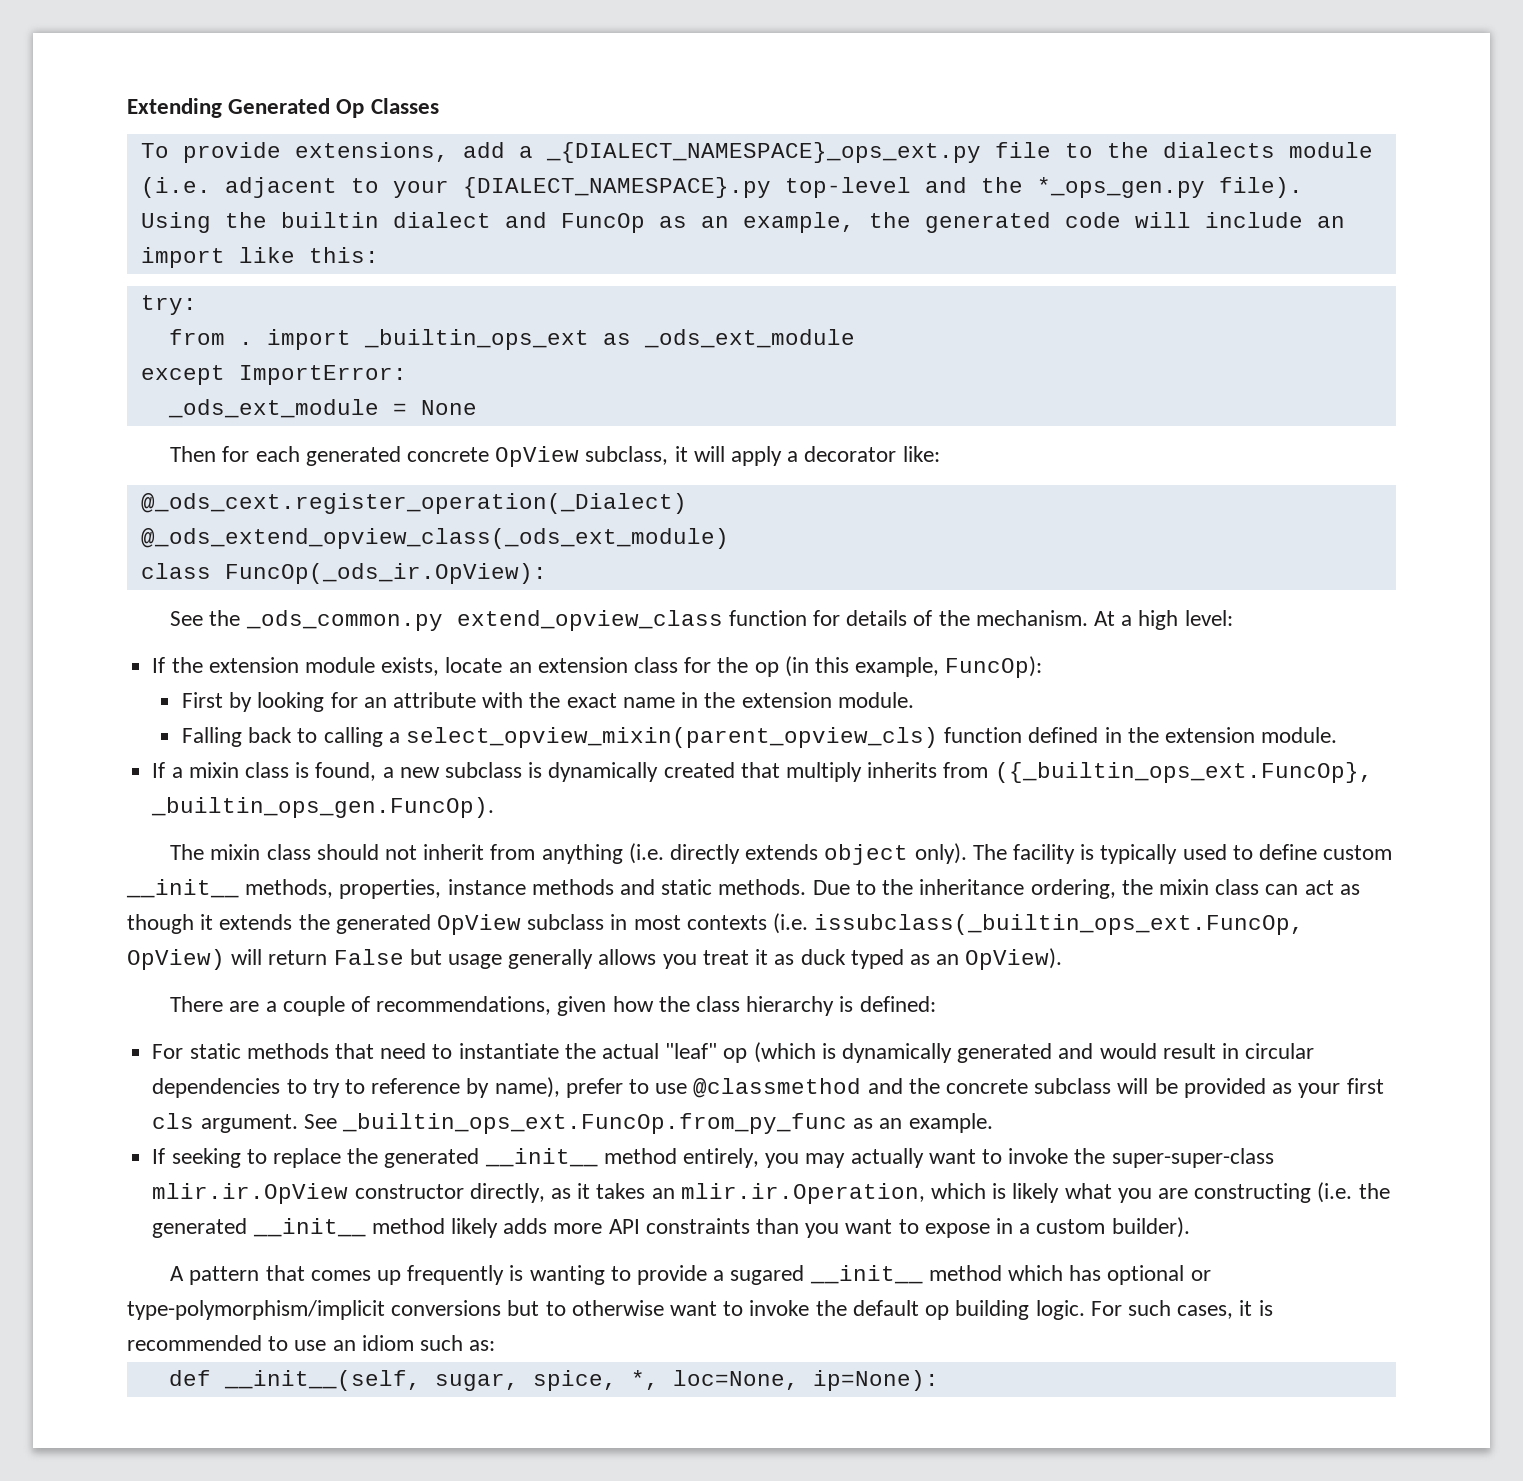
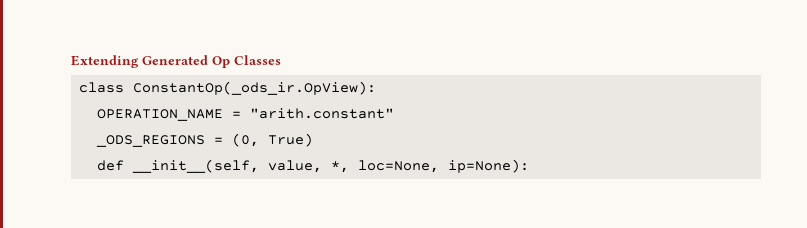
- To provide extensions, add a _{DIALECT_NAMESPACE}_ops_ext.py file to the dialects module (i.e. adjacent to your {DIALECT_NAMESPACE}.py top-level and the *_ops_gen.py file). Using the builtin dialect and FuncOp as an example, the generated code will include an import like this:
- try:
- from . import _builtin_ops_ext as _ods_ext_module
- except ImportError:
- _ods_ext_module = None
- Then for each generated concrete OpView subclass, it will apply a decorator like:
- @_ods_cext.register_operation(_Dialect)
- @_ods_extend_opview_class(_ods_ext_module)
- class FuncOp(_ods_ir.OpView):
- See the _ods_common.py extend_opview_class function for details of the mechanism. At a high level:
- If the extension module exists, locate an extension class for the op (in this example, FuncOp):
- First by looking for an attribute with the exact name in the extension module.
- Falling back to calling a select_opview_mixin(parent_opview_cls) function defined in the extension module.
- If a mixin class is found, a new subclass is dynamically created that multiply inherits from ({_builtin_ops_ext.FuncOp}, _builtin_ops_gen.FuncOp).
- The mixin class should not inherit from anything (i.e. directly extends object only). The facility is typically used to define custom __init__ methods, properties, instance methods and static methods. Due to the inheritance ordering, the mixin class can act as though it extends the generated OpView subclass in most contexts (i.e. issubclass(_builtin_ops_ext.FuncOp, OpView) will return False but usage generally allows you treat it as duck typed as an OpView).
- There are a couple of recommendations, given how the class hierarchy is defined:
- For static methods that need to instantiate the actual "leaf" op (which is dynamically generated and would result in circular dependencies to try to reference by name), prefer to use @classmethod and the concrete subclass will be provided as your first cls argument. See _builtin_ops_ext.FuncOp.from_py_func as an example.
- If seeking to replace the generated __init__ method entirely, you may actually want to invoke the super-super-class mlir.ir.OpView constructor directly, as it takes an mlir.ir.Operation, which is likely what you are constructing (i.e. the generated __init__ method likely adds more API constraints than you want to expose in a custom builder).
- A pattern that comes up frequently is wanting to provide a sugared __init__ method which has optional or type-polymorphism/implicit conversions but to otherwise want to invoke the default op building logic. For such cases, it is recommended to use an idiom such as:
+ class ConstantOp(_ods_ir.OpView):
+ OPERATION_NAME = "arith.constant"
+ _ODS_REGIONS = (0, True)
- def __init__(self, sugar, spice, *, loc=None, ip=None):
+ def __init__(self, value, *, loc=None, ip=None):

